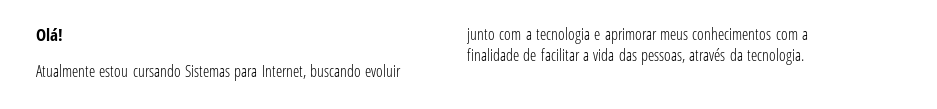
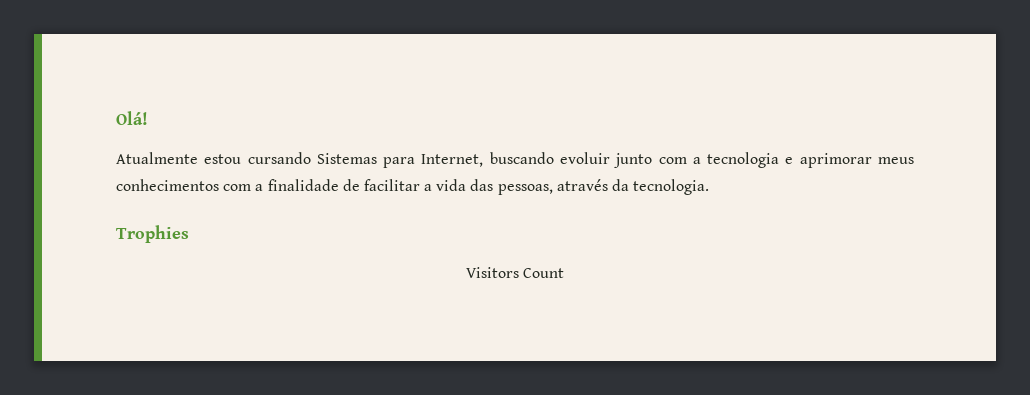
+ Trophies
+ Visitors Count

